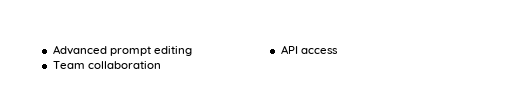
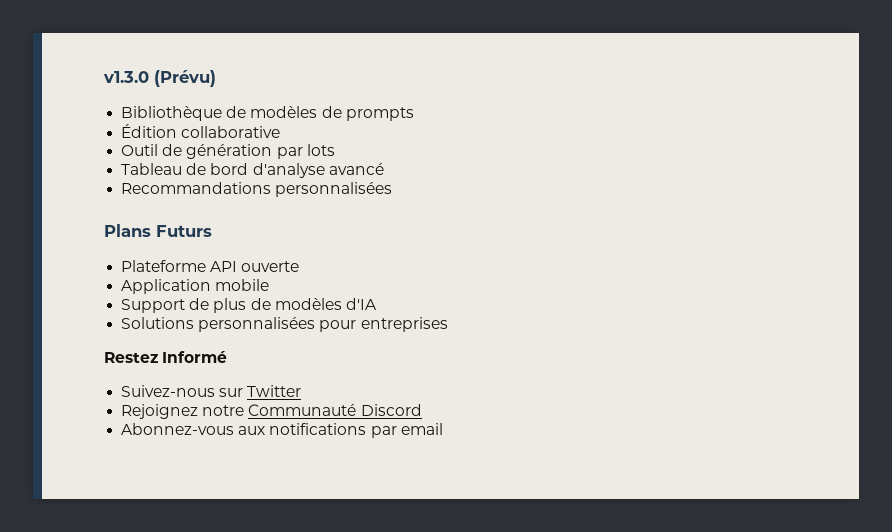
- Advanced prompt editing
- Team collaboration
- API access
+ v1.3.0 (Prévu)
+ Bibliothèque de modèles de prompts
+ Édition collaborative
+ Outil de génération par lots
+ Tableau de bord d'analyse avancé
+ Recommandations personnalisées
+ Plans Futurs
+ Plateforme API ouverte
+ Application mobile
+ Support de plus de modèles d'IA
+ Solutions personnalisées pour entreprises
+ Restez Informé
+ Suivez-nous sur Twitter
+ Rejoignez notre Communauté Discord
+ Abonnez-vous aux notifications par email

